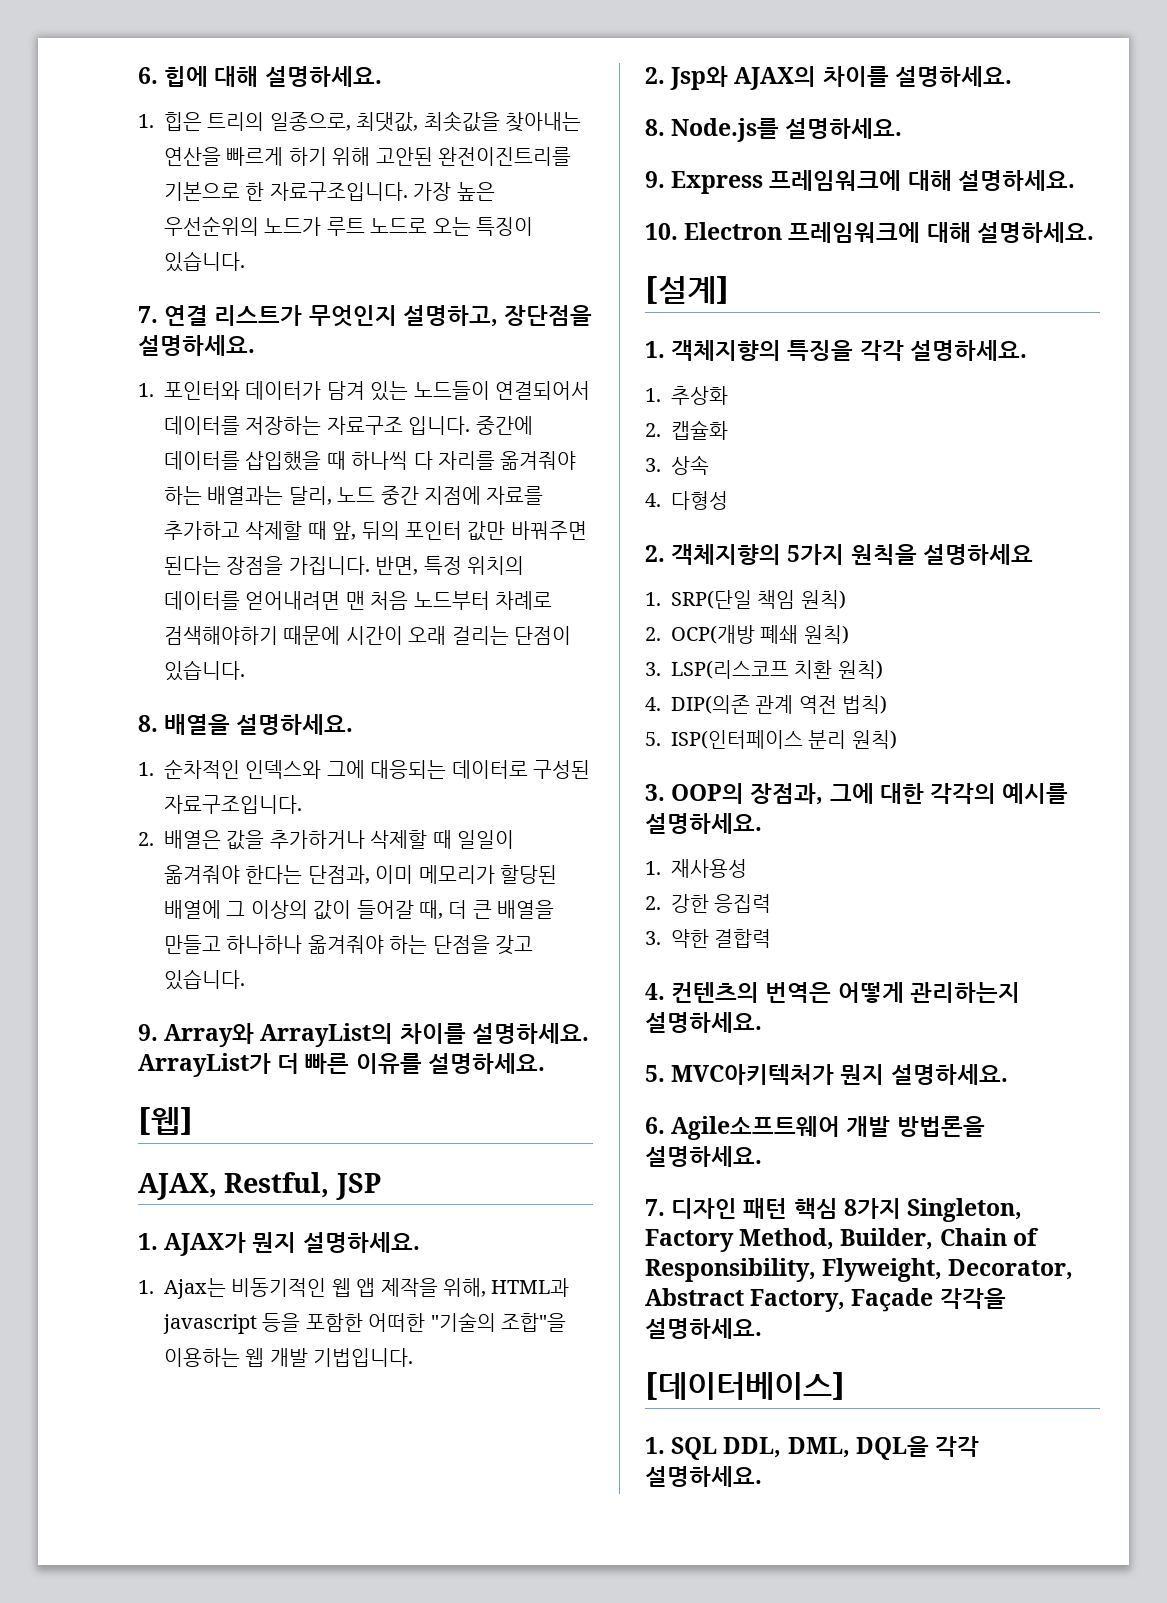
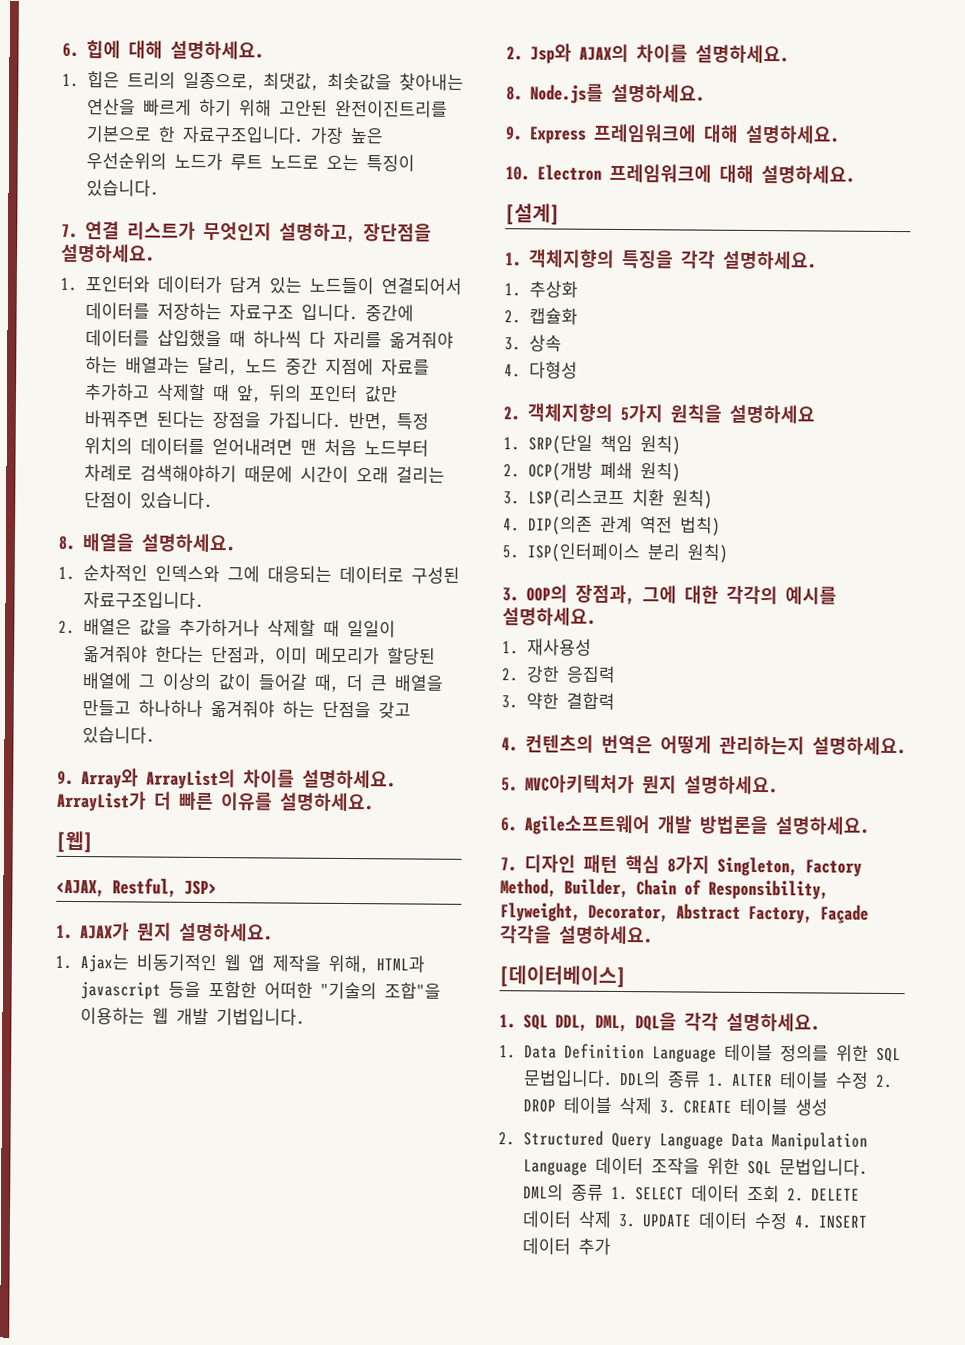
- AJAX, Restful, JSP
+ <AJAX, Restful, JSP>
+ 1. Data Definition Language 테이블 정의를 위한 SQL 문법입니다. DDL의 종류 1. ALTER 테이블 수정 2. DROP 테이블 삭제 3. CREATE 테이블 생성
+ 2. Structured Query Language Data Manipulation Language 데이터 조작을 위한 SQL 문법입니다. DML의 종류 1. SELECT 데이터 조회 2. DELETE 데이터 삭제 3. UPDATE 데이터 수정 4. INSERT 데이터 추가

